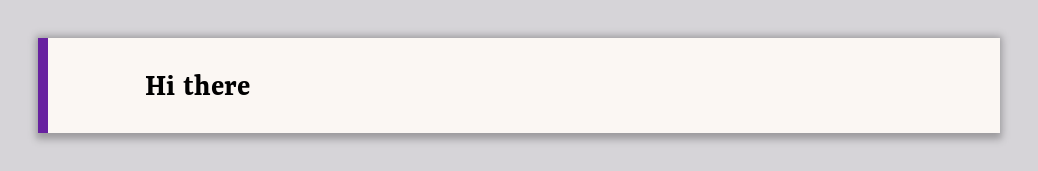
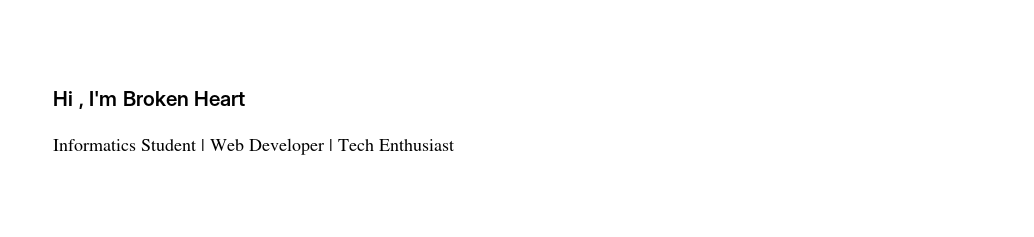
- Hi there
+ Hi , I'm Broken Heart
+ Informatics Student | Web Developer | Tech Enthusiast

